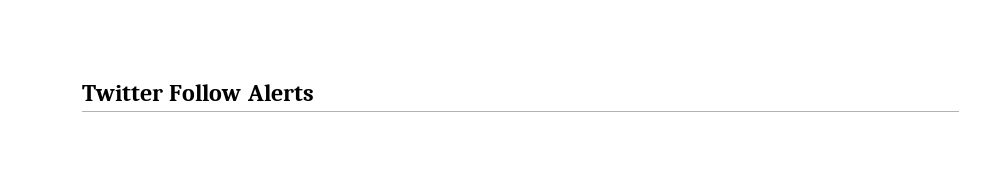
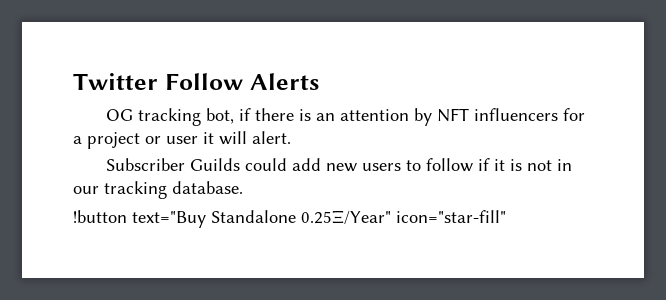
+ OG tracking bot, if there is an attention by NFT influencers for a project or user it will alert.
+ Subscriber Guilds could add new users to follow if it is not in our tracking database.
+ !button text="Buy Standalone 0.25Ξ/Year" icon="star-fill"

